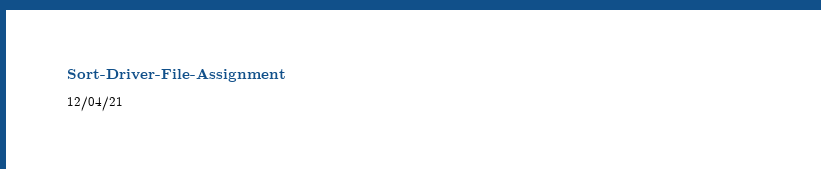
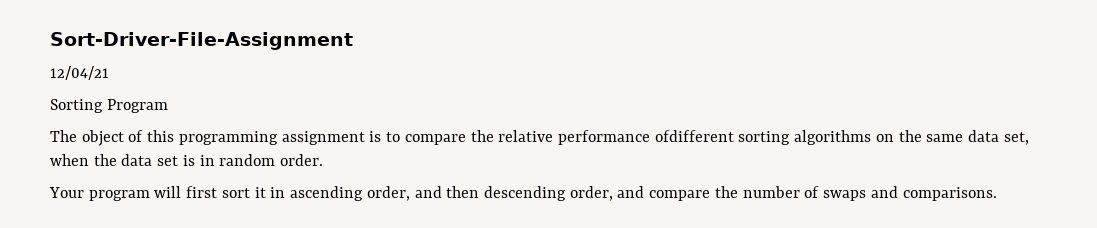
+ Sorting Program
+ The object of this programming assignment is to compare the relative performance ofdifferent sorting algorithms on the same data set, when the data set is in random order.
+ Your program will first sort it in ascending order, and then descending order, and compare the number of swaps and comparisons.

